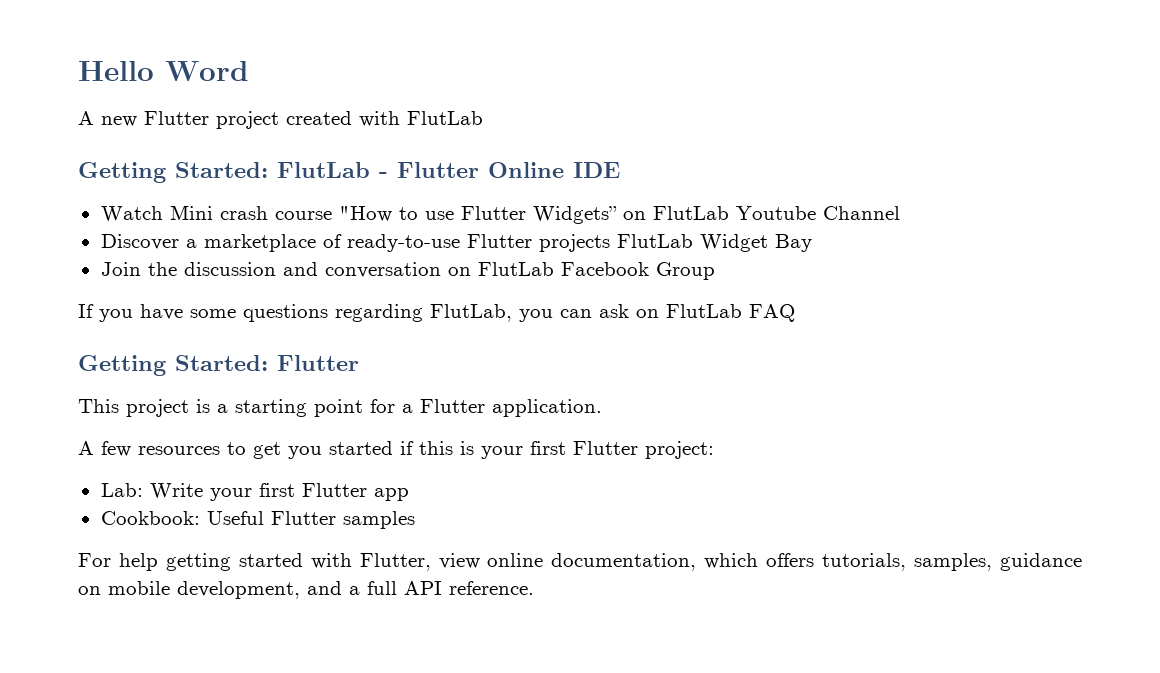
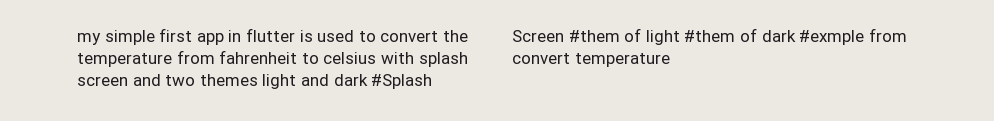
- Hello Word
- A new Flutter project created with FlutLab
- Getting Started: FlutLab - Flutter Online IDE
- Watch Mini crash course "How to use Flutter Widgets” on FlutLab Youtube Channel
- Discover a marketplace of ready-to-use Flutter projects FlutLab Widget Bay
- Join the discussion and conversation on FlutLab Facebook Group
- If you have some questions regarding FlutLab, you can ask on FlutLab FAQ
- Getting Started: Flutter
- This project is a starting point for a Flutter application.
- A few resources to get you started if this is your first Flutter project:
- Lab: Write your first Flutter app
- Cookbook: Useful Flutter samples
- For help getting started with Flutter, view online documentation, which offers tutorials, samples, guidance on mobile development, and a full API reference.
+ my simple first app in flutter is used to convert the temperature from fahrenheit to celsius with splash screen and two themes light and dark #Splash Screen #them of light #them of dark #exmple from convert temperature

